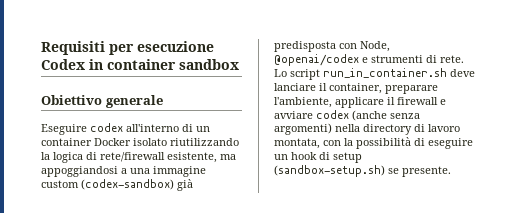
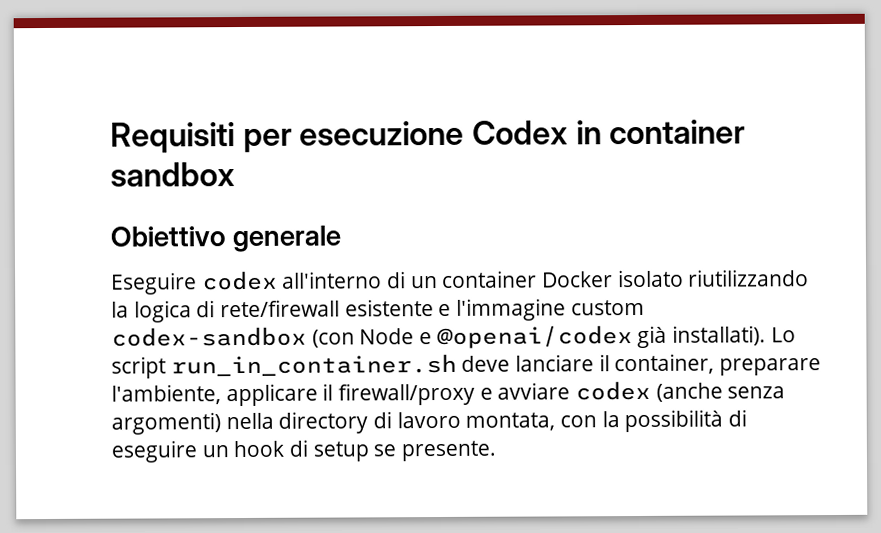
- Eseguire codex all'interno di un container Docker isolato riutilizzando la logica di rete/firewall esistente, ma appoggiandosi a una immagine custom (codex-sandbox) già predisposta con Node, @openai/codex e strumenti di rete.
+ Eseguire codex all'interno di un container Docker isolato riutilizzando la logica di rete/firewall esistente e l'immagine custom codex-sandbox (con Node e @openai/codex già installati).
- Lo script run_in_container.sh deve lanciare il container, preparare l'ambiente, applicare il firewall e avviare codex (anche senza argomenti) nella directory di lavoro montata, con la possibilità di eseguire un hook di setup (sandbox-setup.sh) se presente.
+ Lo script run_in_container.sh deve lanciare il container, preparare l'ambiente, applicare il firewall/proxy e avviare codex (anche senza argomenti) nella directory di lavoro montata, con la possibilità di eseguire un hook di setup se presente.

